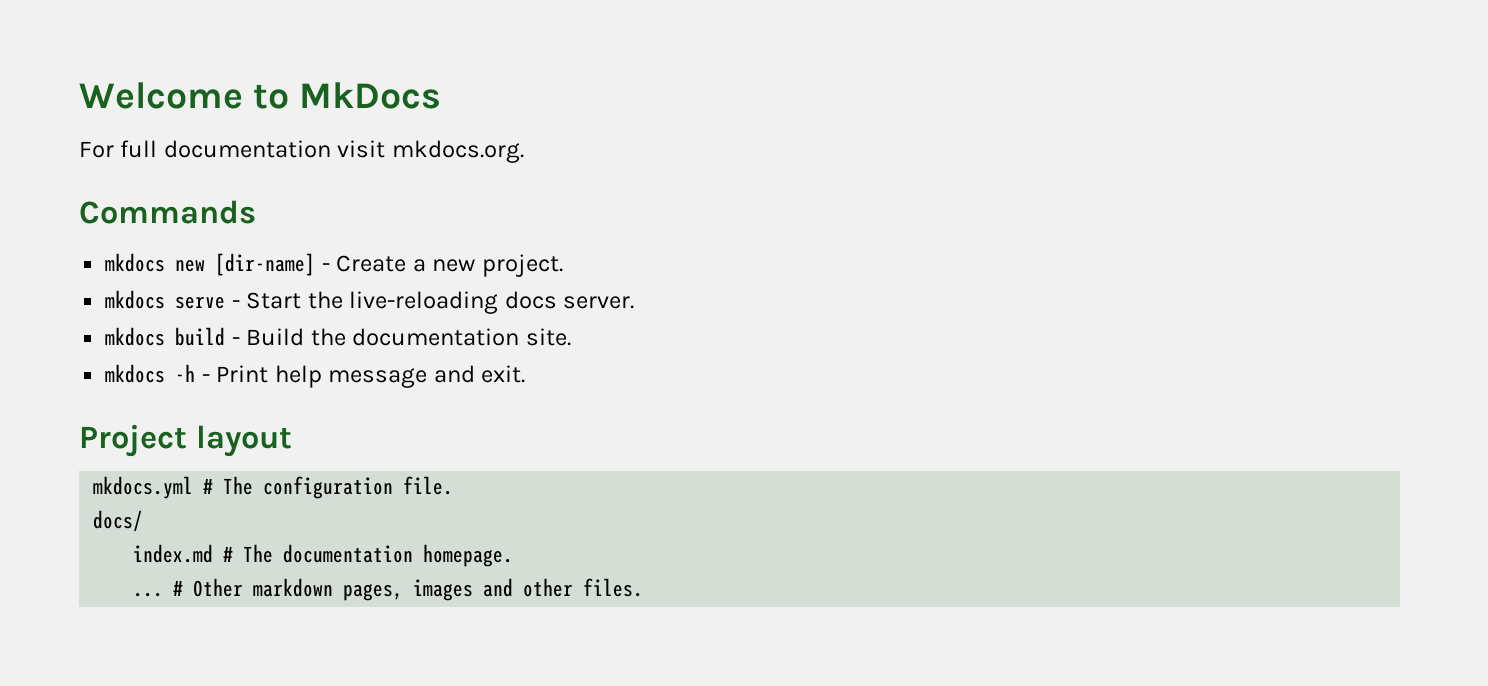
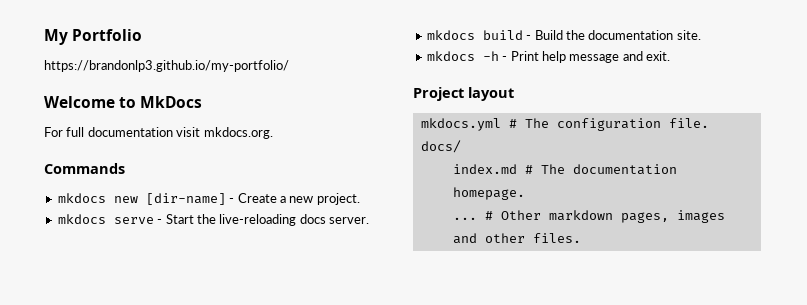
+ My Portfolio
+ https://brandonlp3.github.io/my-portfolio/

